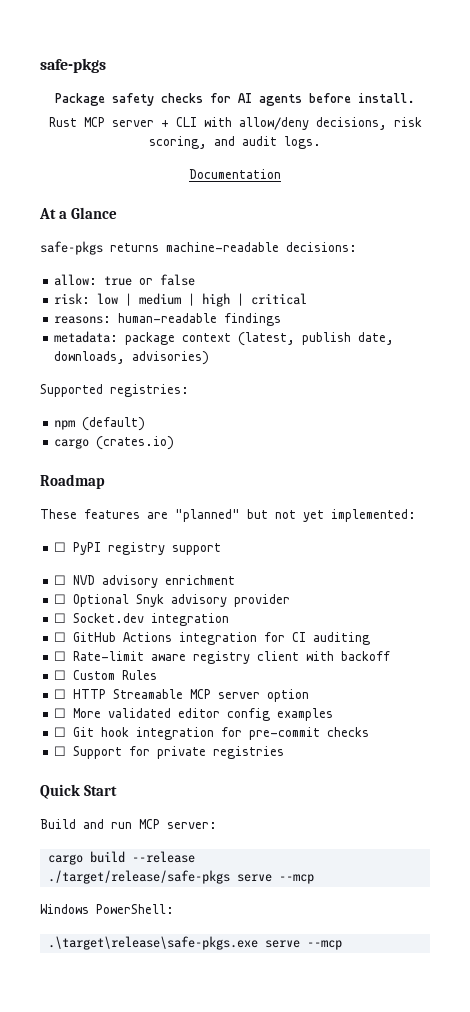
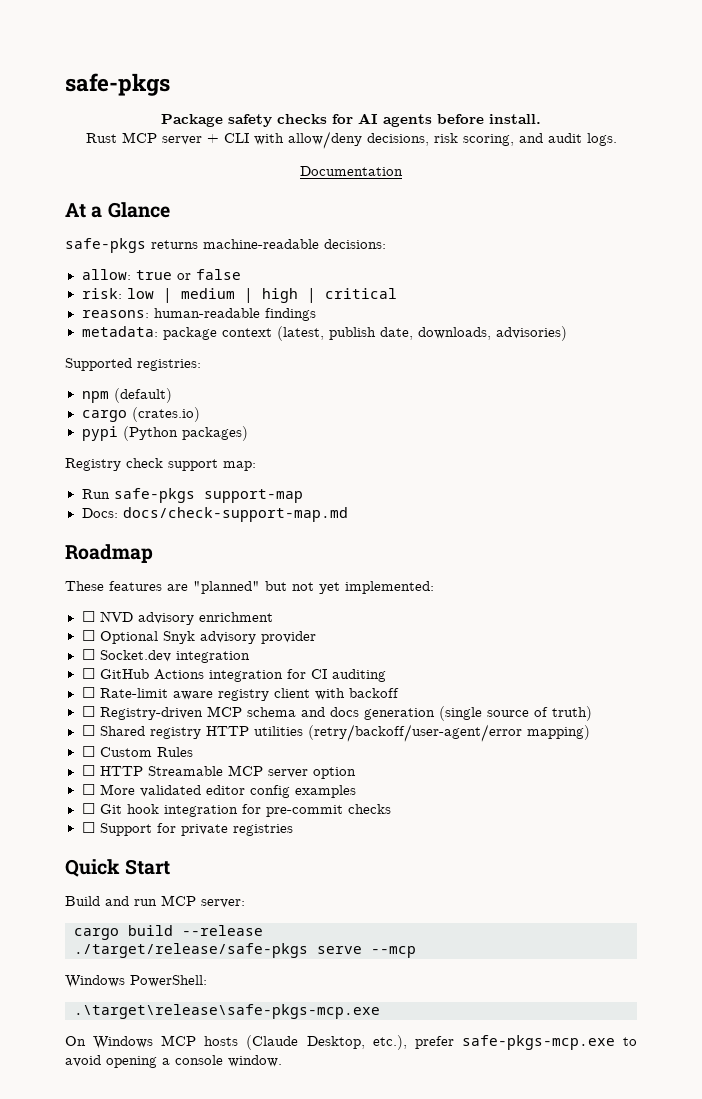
+ pypi (Python packages)
+ Registry check support map:
+ Run safe-pkgs support-map
+ Docs: docs/check-support-map.md
- ☐ PyPI registry support
+ ☐ Registry-driven MCP schema and docs generation (single source of truth)
+ ☐ Shared registry HTTP utilities (retry/backoff/user-agent/error mapping)
- .\target\release\safe-pkgs.exe serve --mcp
+ .\target\release\safe-pkgs-mcp.exe
+ On Windows MCP hosts (Claude Desktop, etc.), prefer safe-pkgs-mcp.exe to avoid opening a console window.

